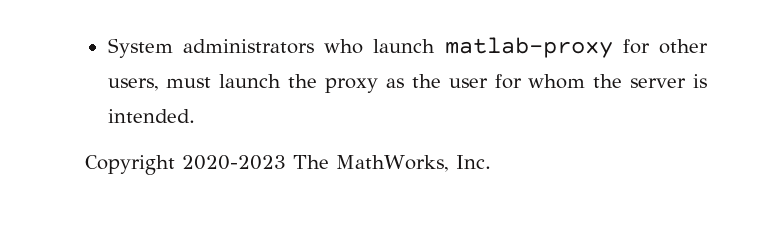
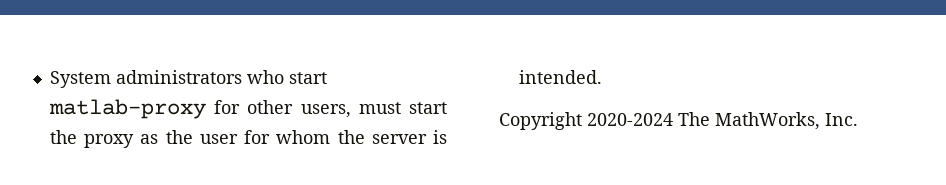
- System administrators who launch matlab-proxy for other users, must launch the proxy as the user for whom the server is intended.
+ System administrators who start matlab-proxy for other users, must start the proxy as the user for whom the server is intended.
- Copyright 2020-2023 The MathWorks, Inc.
+ Copyright 2020-2024 The MathWorks, Inc.

